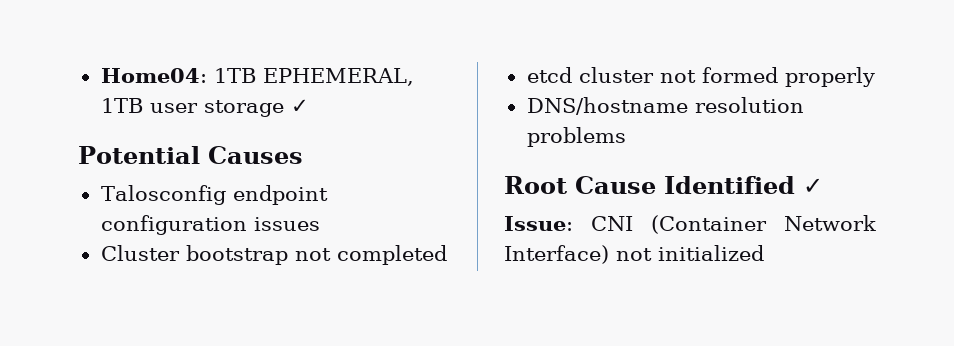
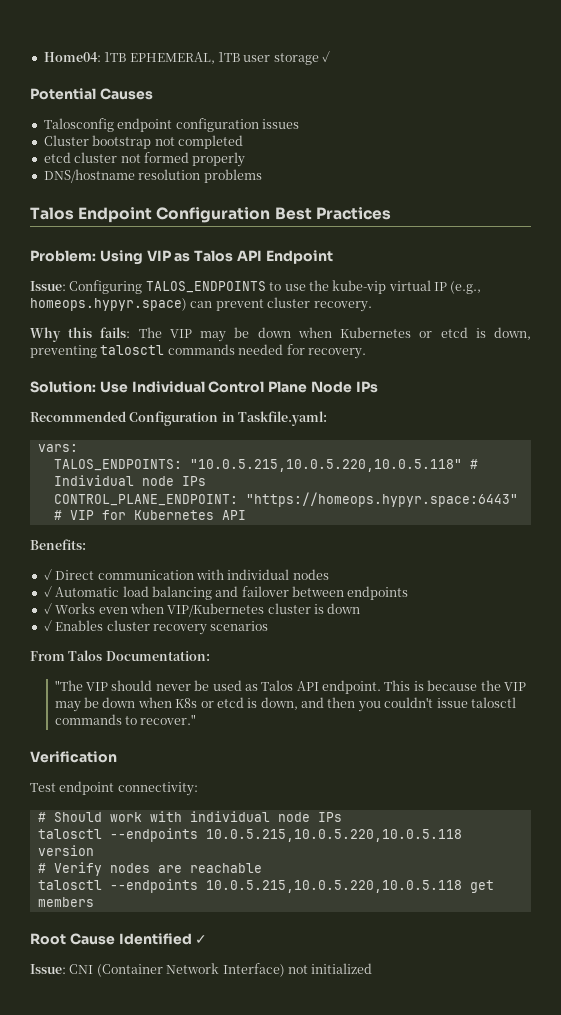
+ Talos Endpoint Configuration Best Practices
+ Problem: Using VIP as Talos API Endpoint
+ Issue: Configuring TALOS_ENDPOINTS to use the kube-vip virtual IP (e.g., homeops.hypyr.space) can prevent cluster recovery.
+ Why this fails: The VIP may be down when Kubernetes or etcd is down, preventing talosctl commands needed for recovery.
+ Solution: Use Individual Control Plane Node IPs
+ Recommended Configuration in Taskfile.yaml:
+ vars:
+ TALOS_ENDPOINTS: "10.0.5.215,10.0.5.220,10.0.5.118" # Individual node IPs
+ CONTROL_PLANE_ENDPOINT: "https://homeops.hypyr.space:6443" # VIP for Kubernetes API
+ Benefits:
+ ✓ Direct communication with individual nodes
+ ✓ Automatic load balancing and failover between endpoints
+ ✓ Works even when VIP/Kubernetes cluster is down
+ ✓ Enables cluster recovery scenarios
+ From Talos Documentation:
+ "The VIP should never be used as Talos API endpoint. This is because the VIP may be down when K8s or etcd is down, and then you couldn't issue talosctl commands to recover."
+ Verification
+ Test endpoint connectivity:
+ # Should work with individual node IPs
+ talosctl --endpoints 10.0.5.215,10.0.5.220,10.0.5.118 version
+ # Verify nodes are reachable
+ talosctl --endpoints 10.0.5.215,10.0.5.220,10.0.5.118 get members

